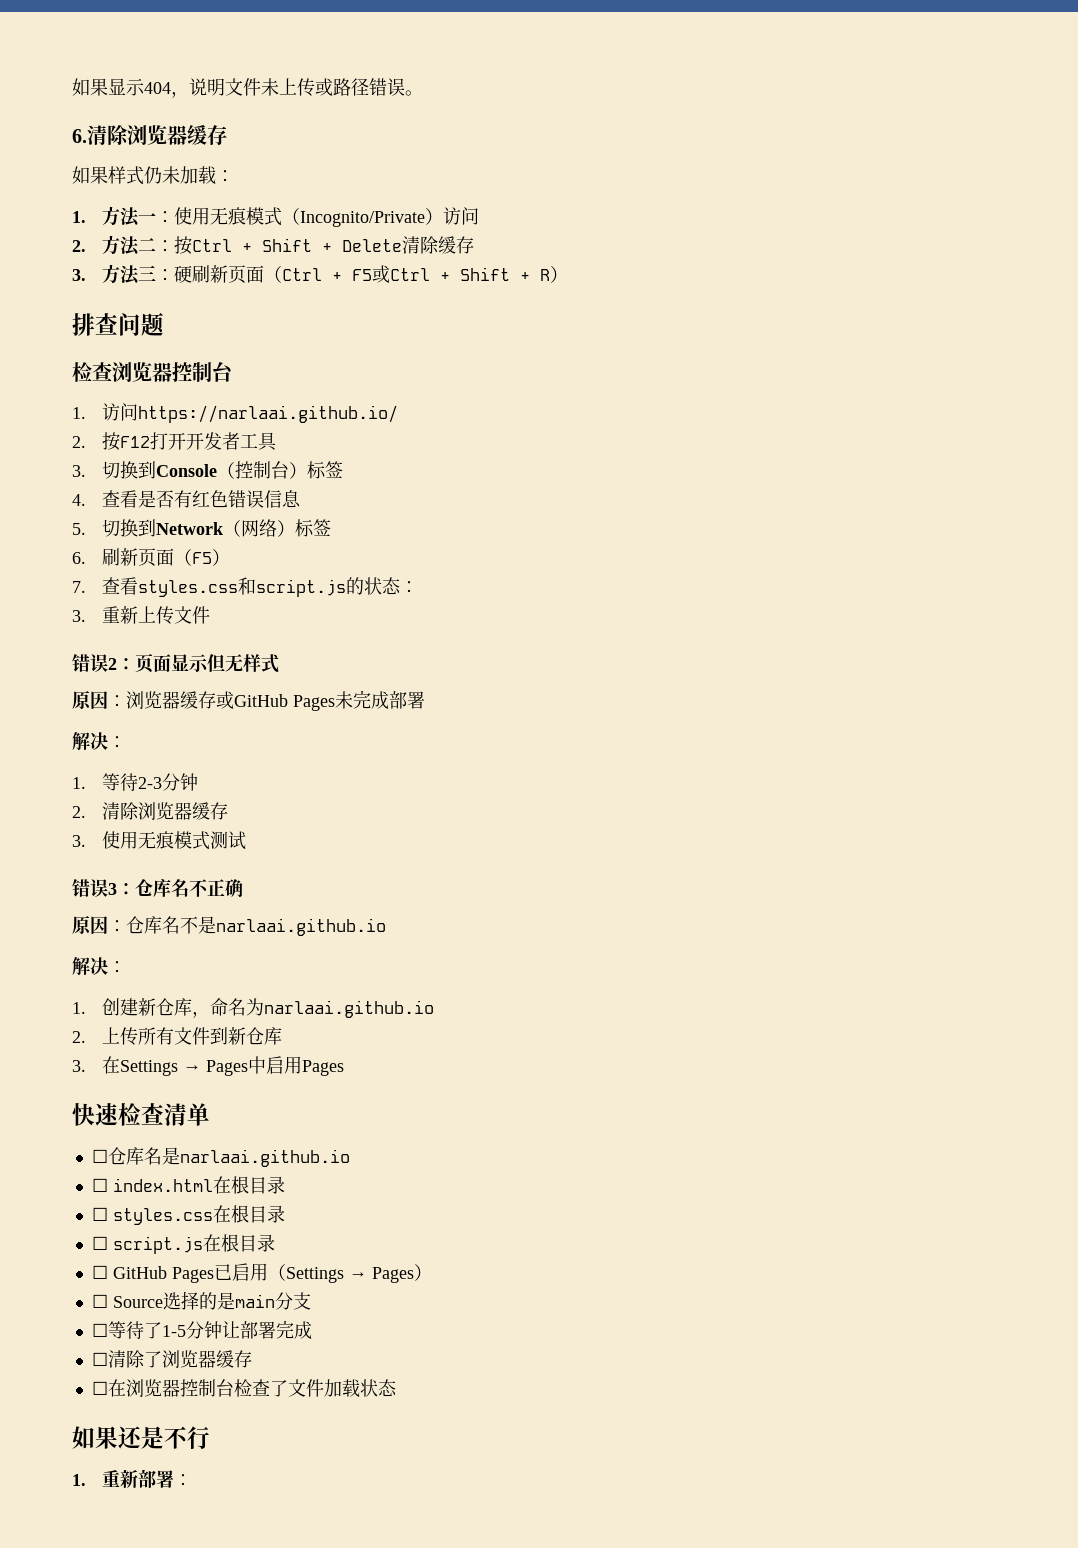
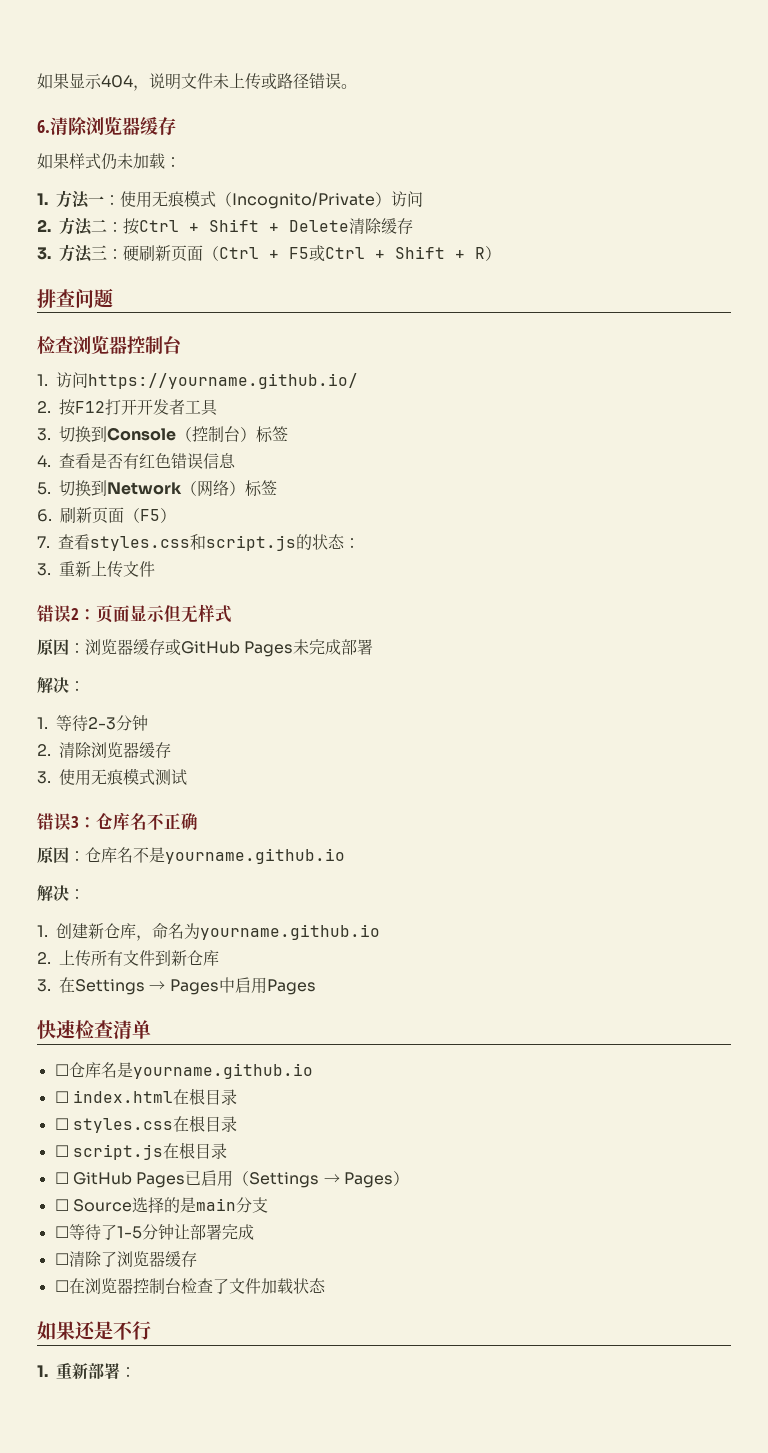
- 1.访问https://narlaai.github.io/
+ 1.访问https://yourname.github.io/
- 原因：仓库名不是narlaai.github.io
+ 原因：仓库名不是yourname.github.io
- 1.创建新仓库，命名为narlaai.github.io
+ 1.创建新仓库，命名为yourname.github.io
- ☐仓库名是narlaai.github.io
+ ☐仓库名是yourname.github.io

